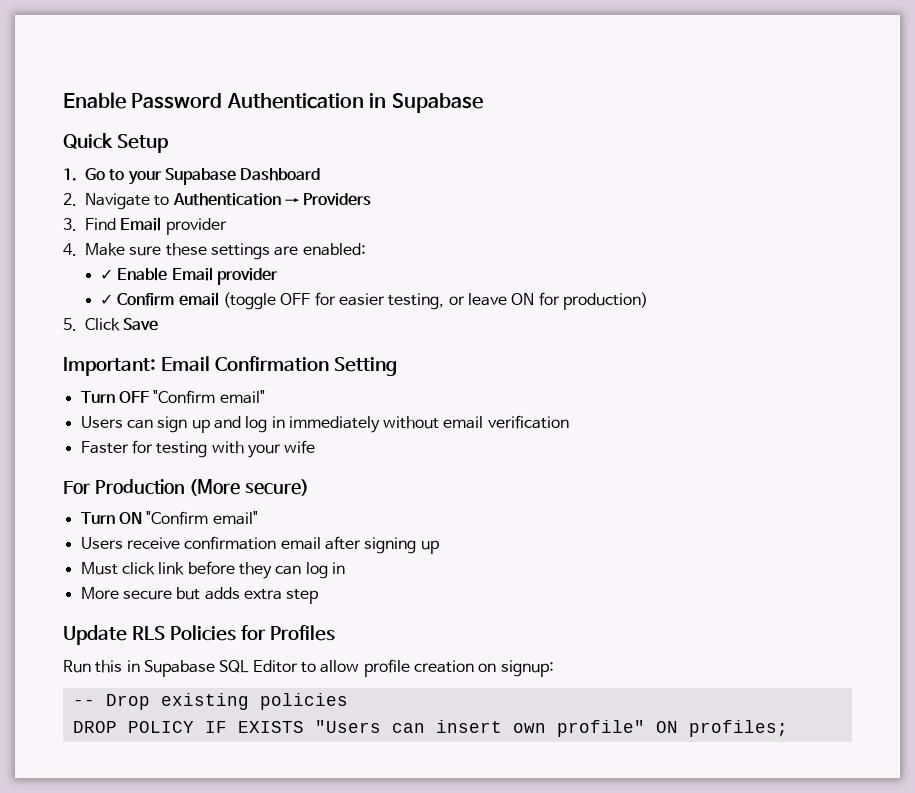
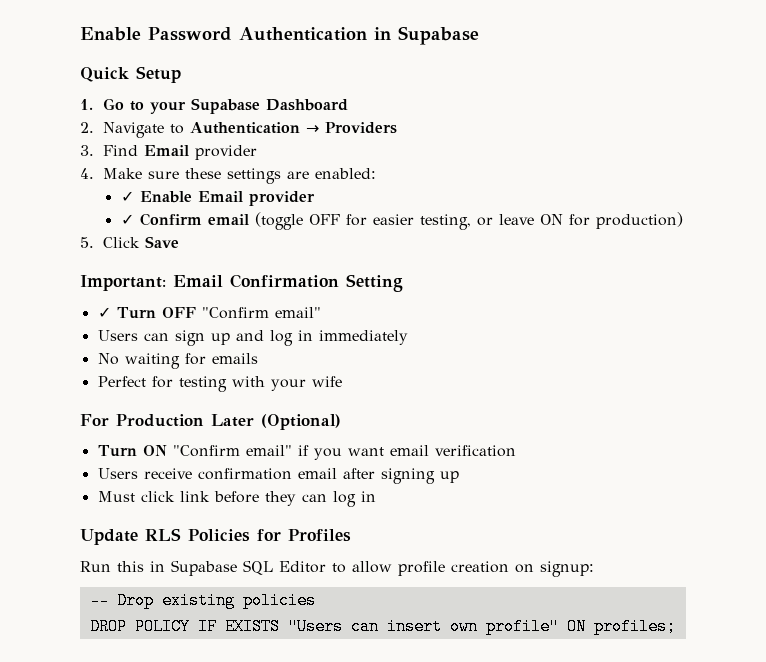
- Turn OFF "Confirm email"
+ ✓ Turn OFF "Confirm email"
- Users can sign up and log in immediately without email verification
- Faster for testing with your wife
+ Users can sign up and log in immediately
+ No waiting for emails
+ Perfect for testing with your wife
- For Production (More secure)
+ For Production Later (Optional)
- Turn ON "Confirm email"
+ Turn ON "Confirm email" if you want email verification
- More secure but adds extra step

